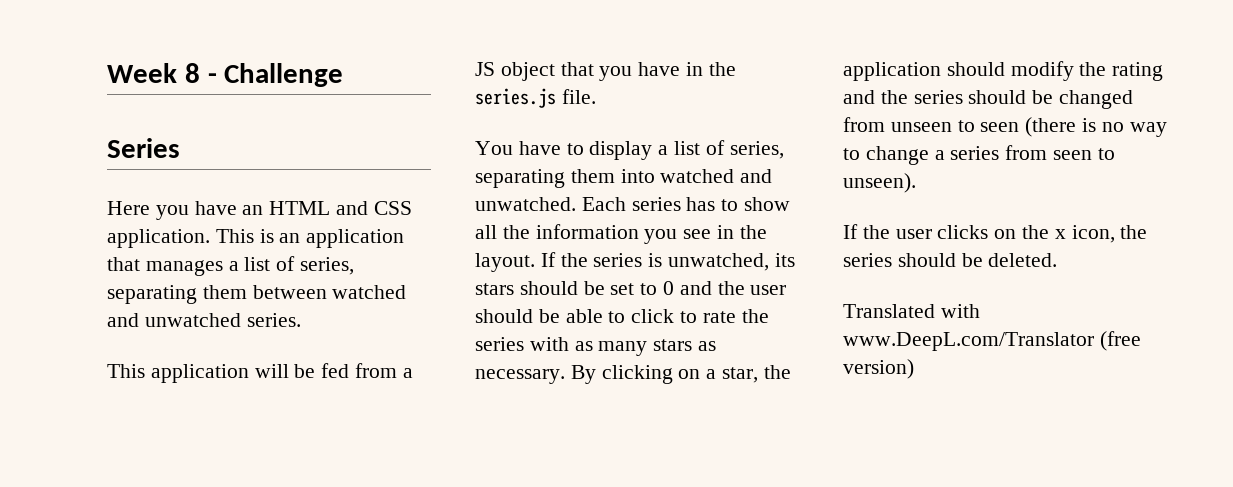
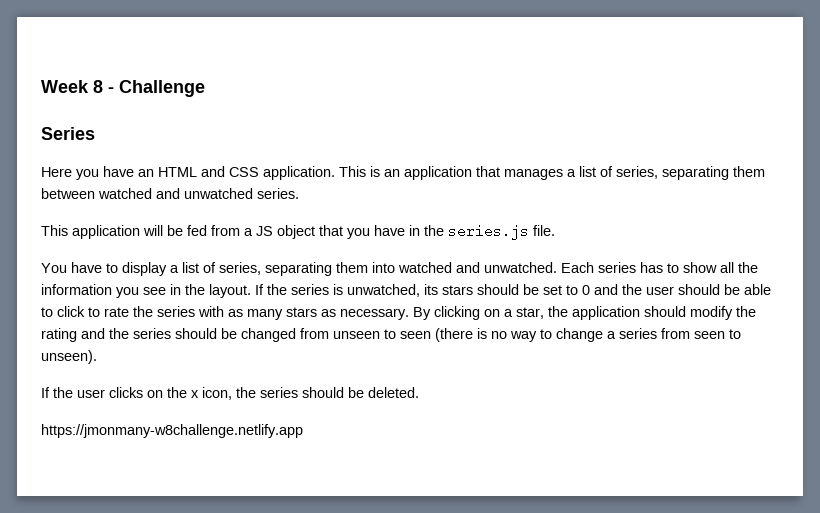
- Translated with www.DeepL.com/Translator (free version)
+ https://jmonmany-w8challenge.netlify.app

